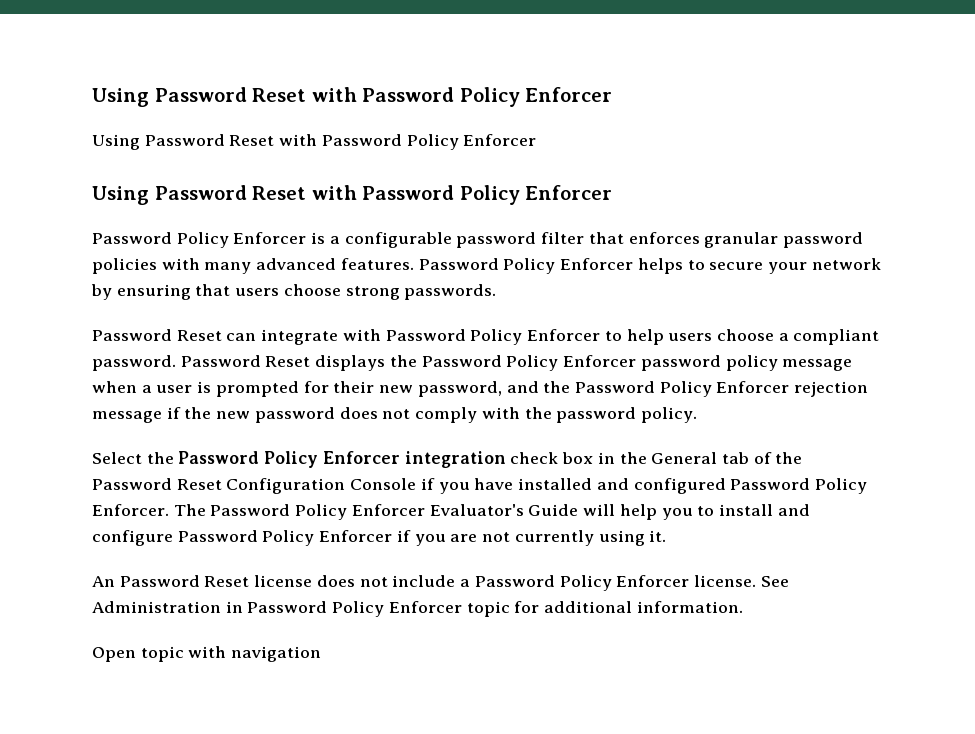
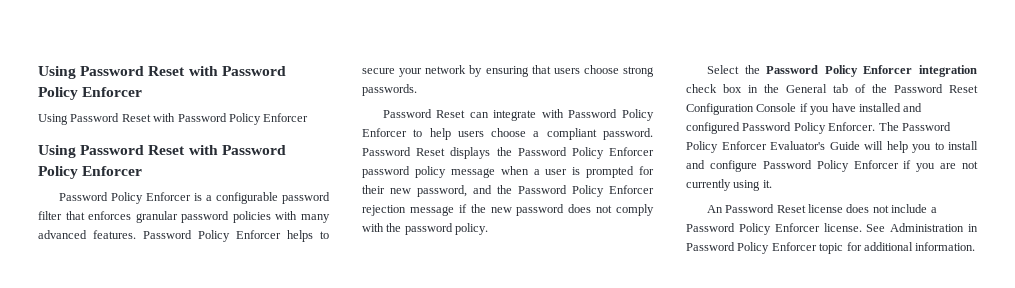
- Open topic with navigation

